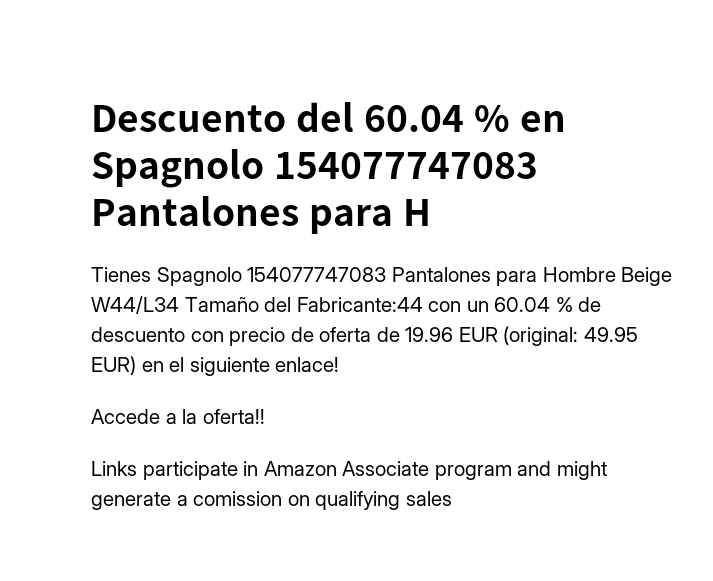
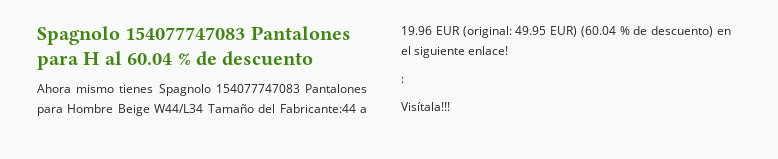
- Descuento del 60.04 % en Spagnolo 154077747083 Pantalones para H
- Tienes Spagnolo 154077747083 Pantalones para Hombre Beige W44/L34 Tamaño del Fabricante:44 con un 60.04 % de descuento con precio de oferta de 19.96 EUR (original: 49.95 EUR) en el siguiente enlace!
+ Spagnolo 154077747083 Pantalones para H al 60.04 % de descuento
+ Ahora mismo tienes Spagnolo 154077747083 Pantalones para Hombre Beige W44/L34 Tamaño del Fabricante:44 a 19.96 EUR (original: 49.95 EUR) (60.04 % de descuento) en el siguiente enlace!
- Accede a la oferta!!
- Links participate in Amazon Associate program and might generate a comission on qualifying sales
+ :
+ Visítala!!!

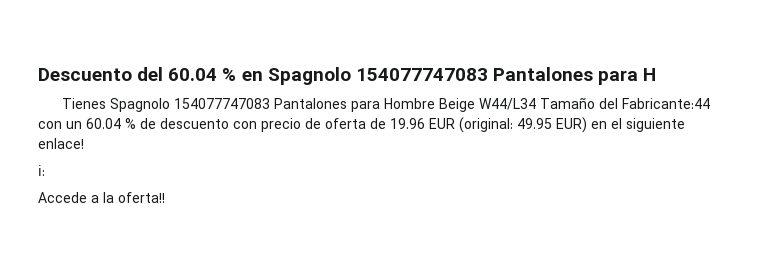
- Spagnolo 154077747083 Pantalones para H al 60.04 % de descuento
- Ahora mismo tienes Spagnolo 154077747083 Pantalones para Hombre Beige W44/L34 Tamaño del Fabricante:44 a 19.96 EUR (original: 49.95 EUR) (60.04 % de descuento) en el siguiente enlace!
+ Descuento del 60.04 % en Spagnolo 154077747083 Pantalones para H
+ Tienes Spagnolo 154077747083 Pantalones para Hombre Beige W44/L34 Tamaño del Fabricante:44 con un 60.04 % de descuento con precio de oferta de 19.96 EUR (original: 49.95 EUR) en el siguiente enlace!
- :
- Visítala!!!
+ ℹ:
+ Accede a la oferta!!

